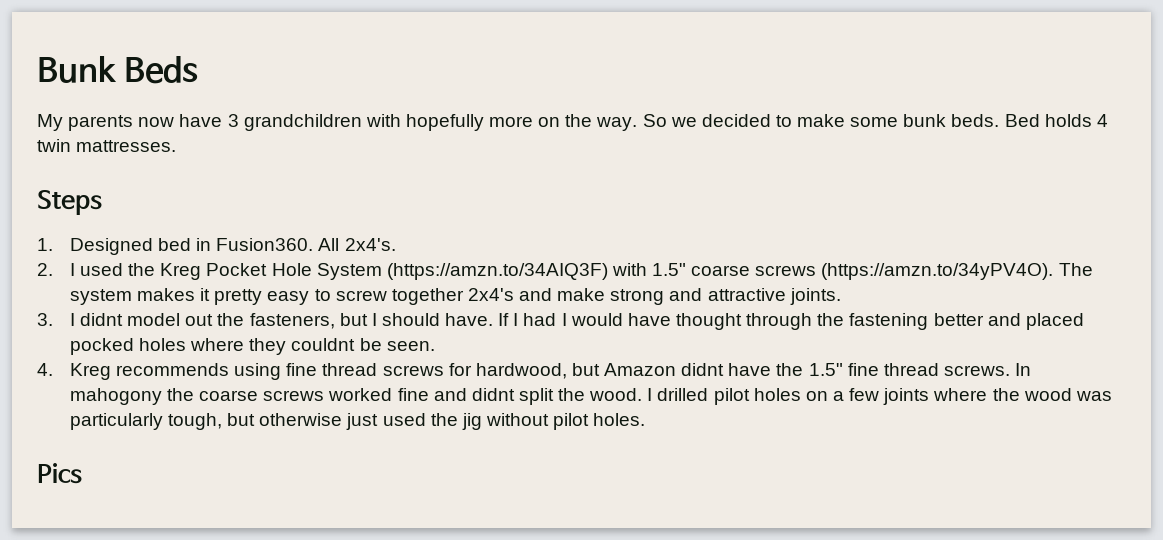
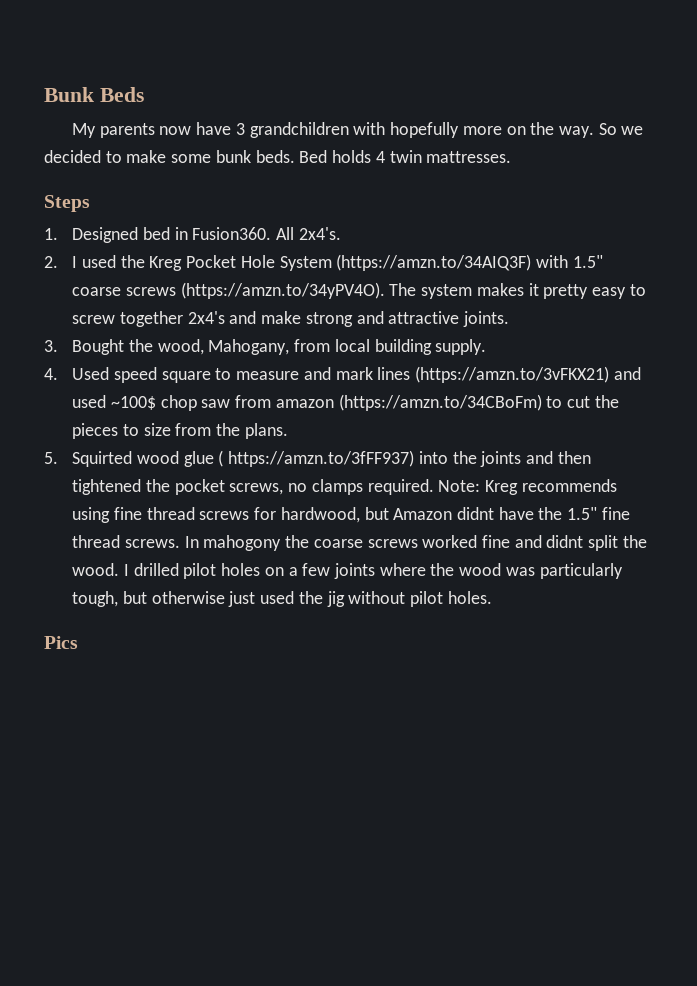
- 3. I didnt model out the fasteners, but I should have. If I had I would have thought through the fastening better and placed pocked holes where they couldnt be seen.
- 4. Kreg recommends using fine thread screws for hardwood, but Amazon didnt have the 1.5" fine thread screws.
+ 3. Bought the wood, Mahogany, from local building supply.
+ 4. Used speed square to measure and mark lines (https://amzn.to/3vFKX21) and used ~100$ chop saw from amazon (https://amzn.to/34CBoFm) to cut the pieces to size from the plans.
+ 5. Squirted wood glue ( https://amzn.to/3fFF937) into the joints and then tightened the pocket screws, no clamps required. Note: Kreg recommends using fine thread screws for hardwood, but Amazon didnt have the 1.5" fine thread screws.

